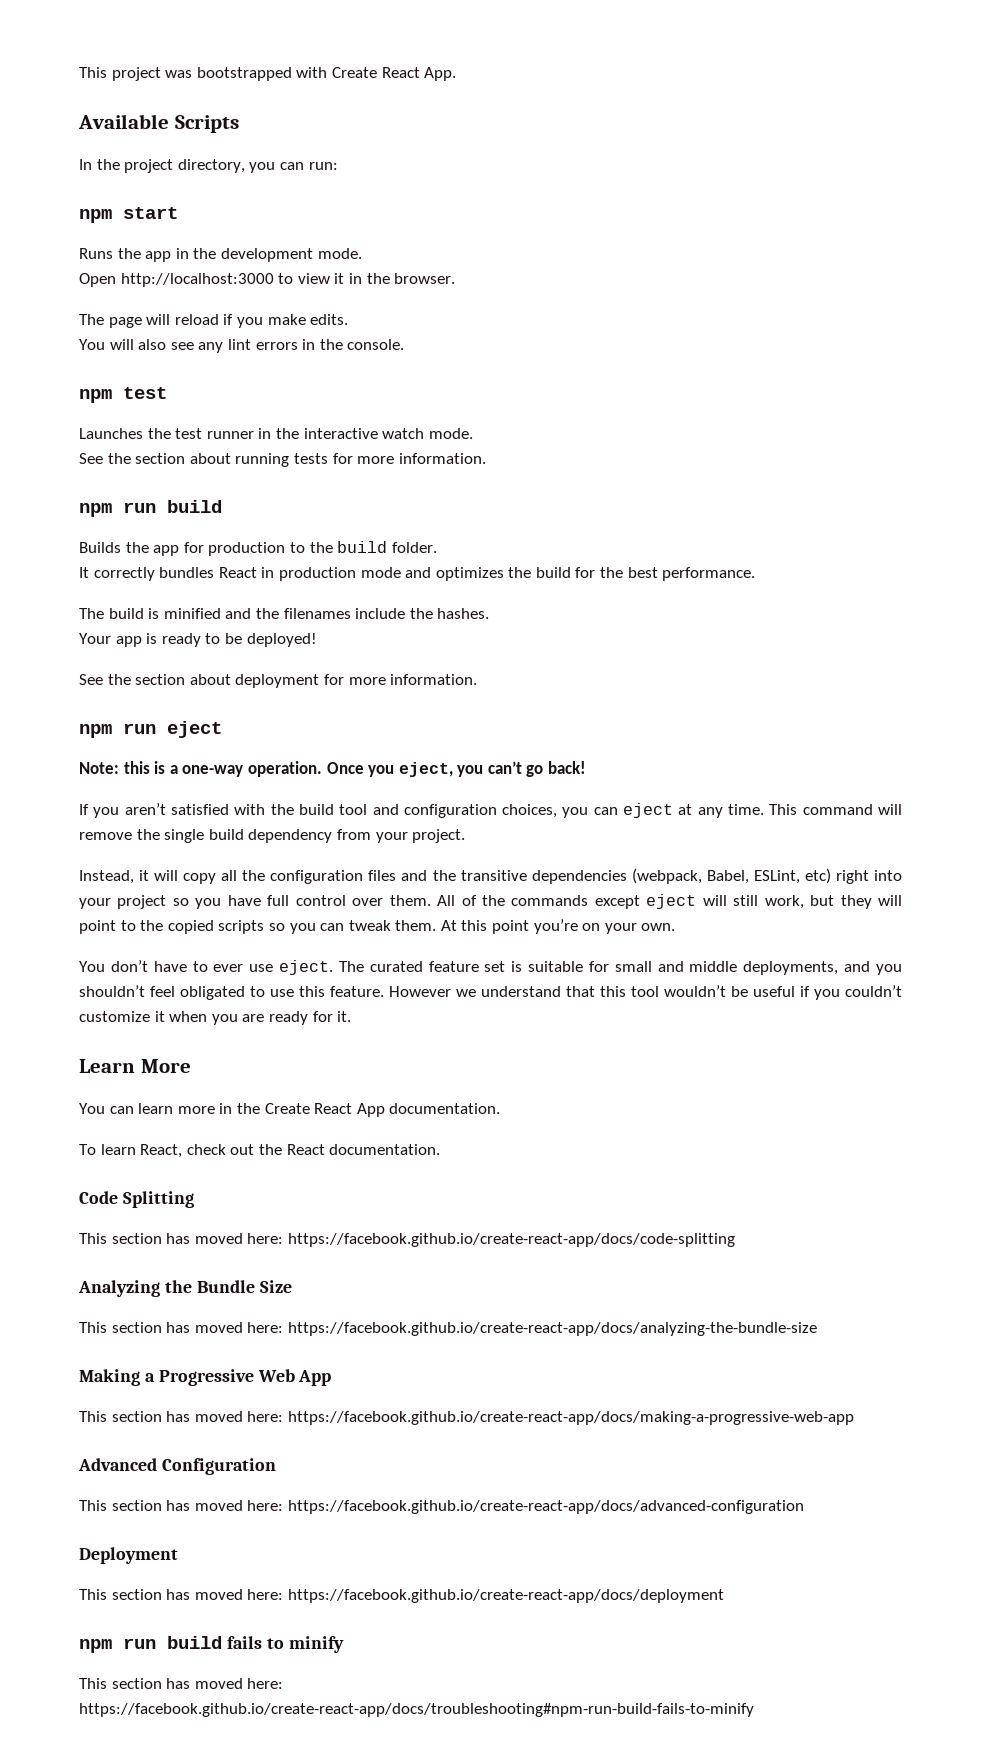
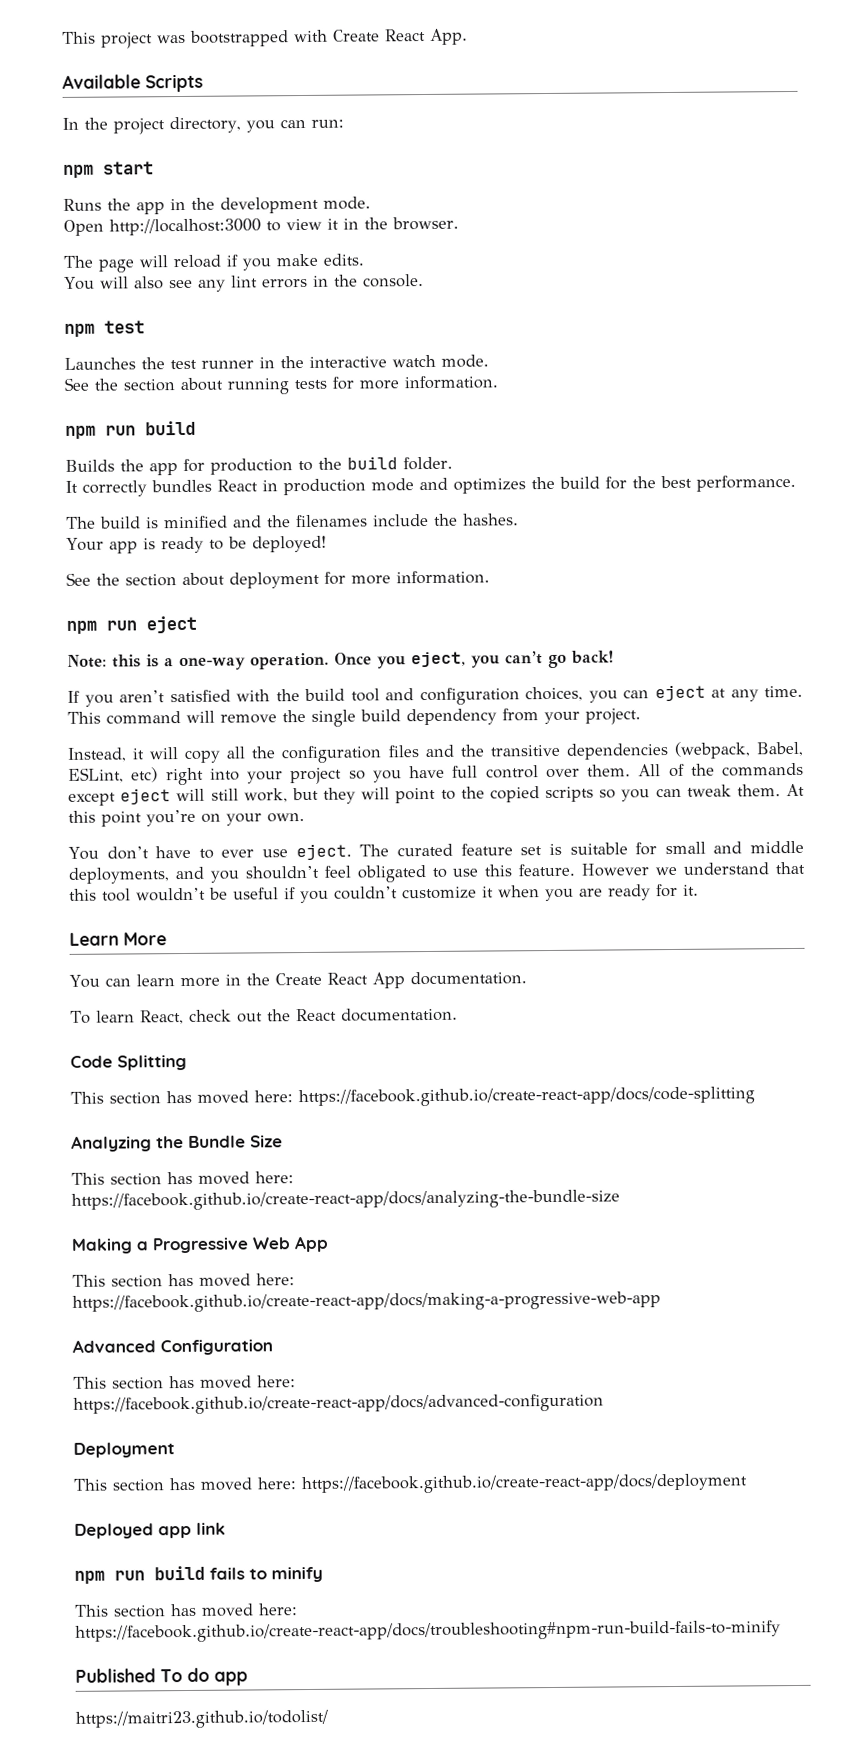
+ Deployed app link
+ Published To do app
+ https://maitri23.github.io/todolist/

